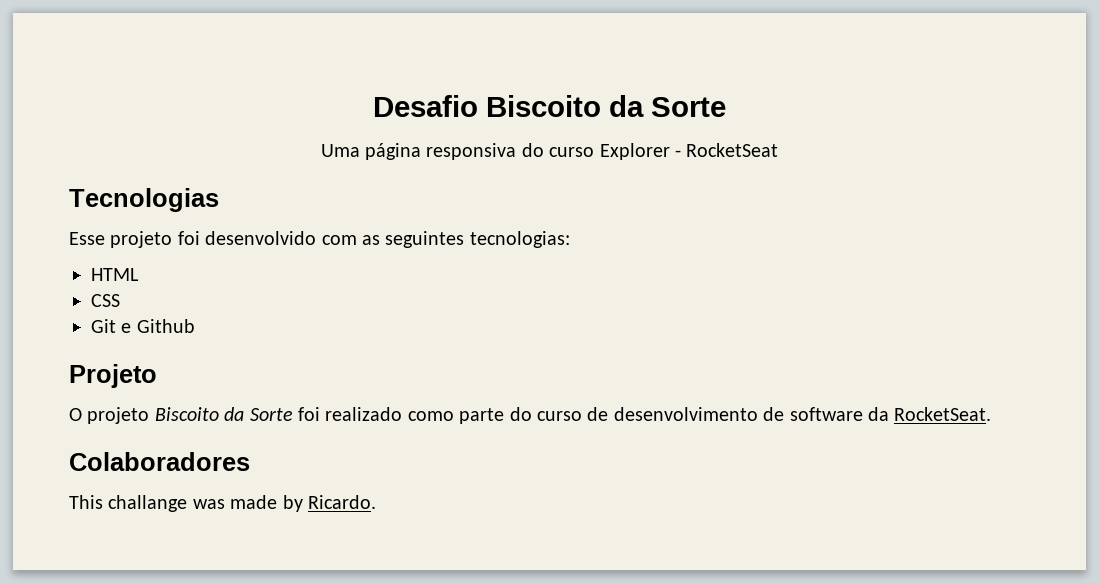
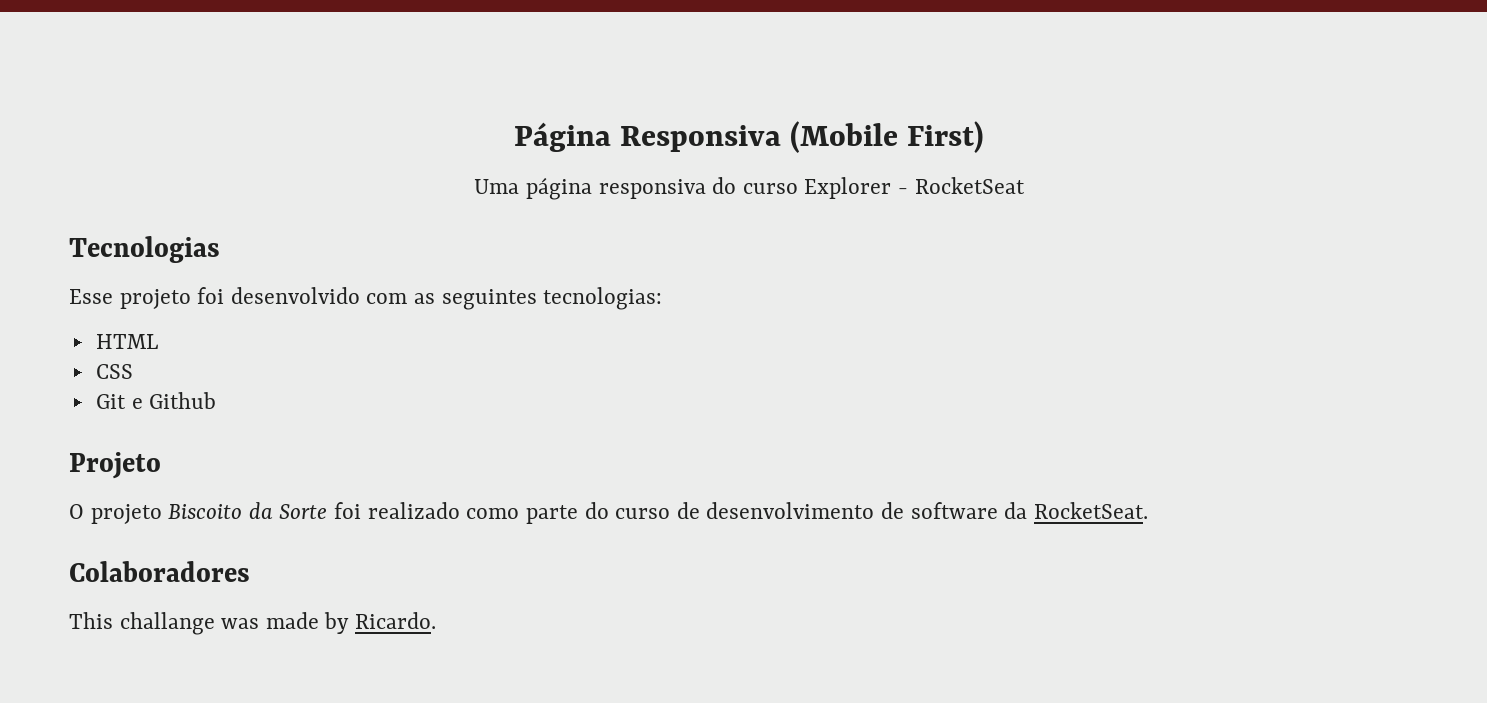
- Desafio Biscoito da Sorte
+ Página Responsiva (Mobile First)

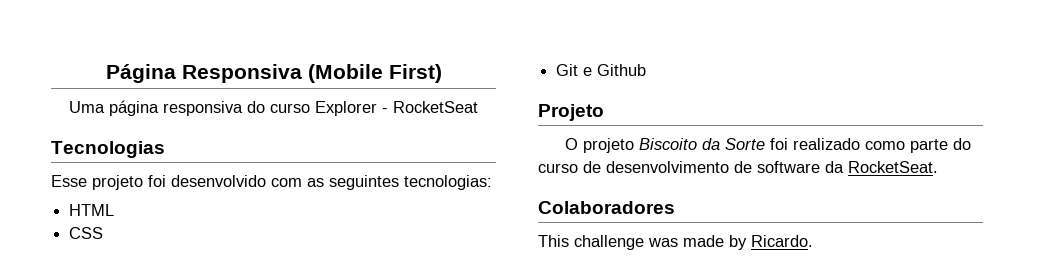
- This challange was made by Ricardo.
+ This challenge was made by Ricardo.

